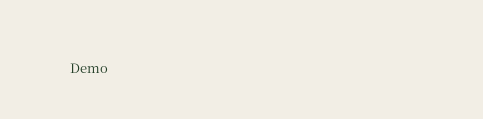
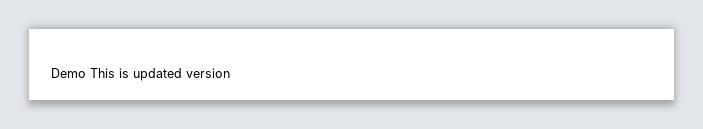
- Demo
+ Demo This is updated version

